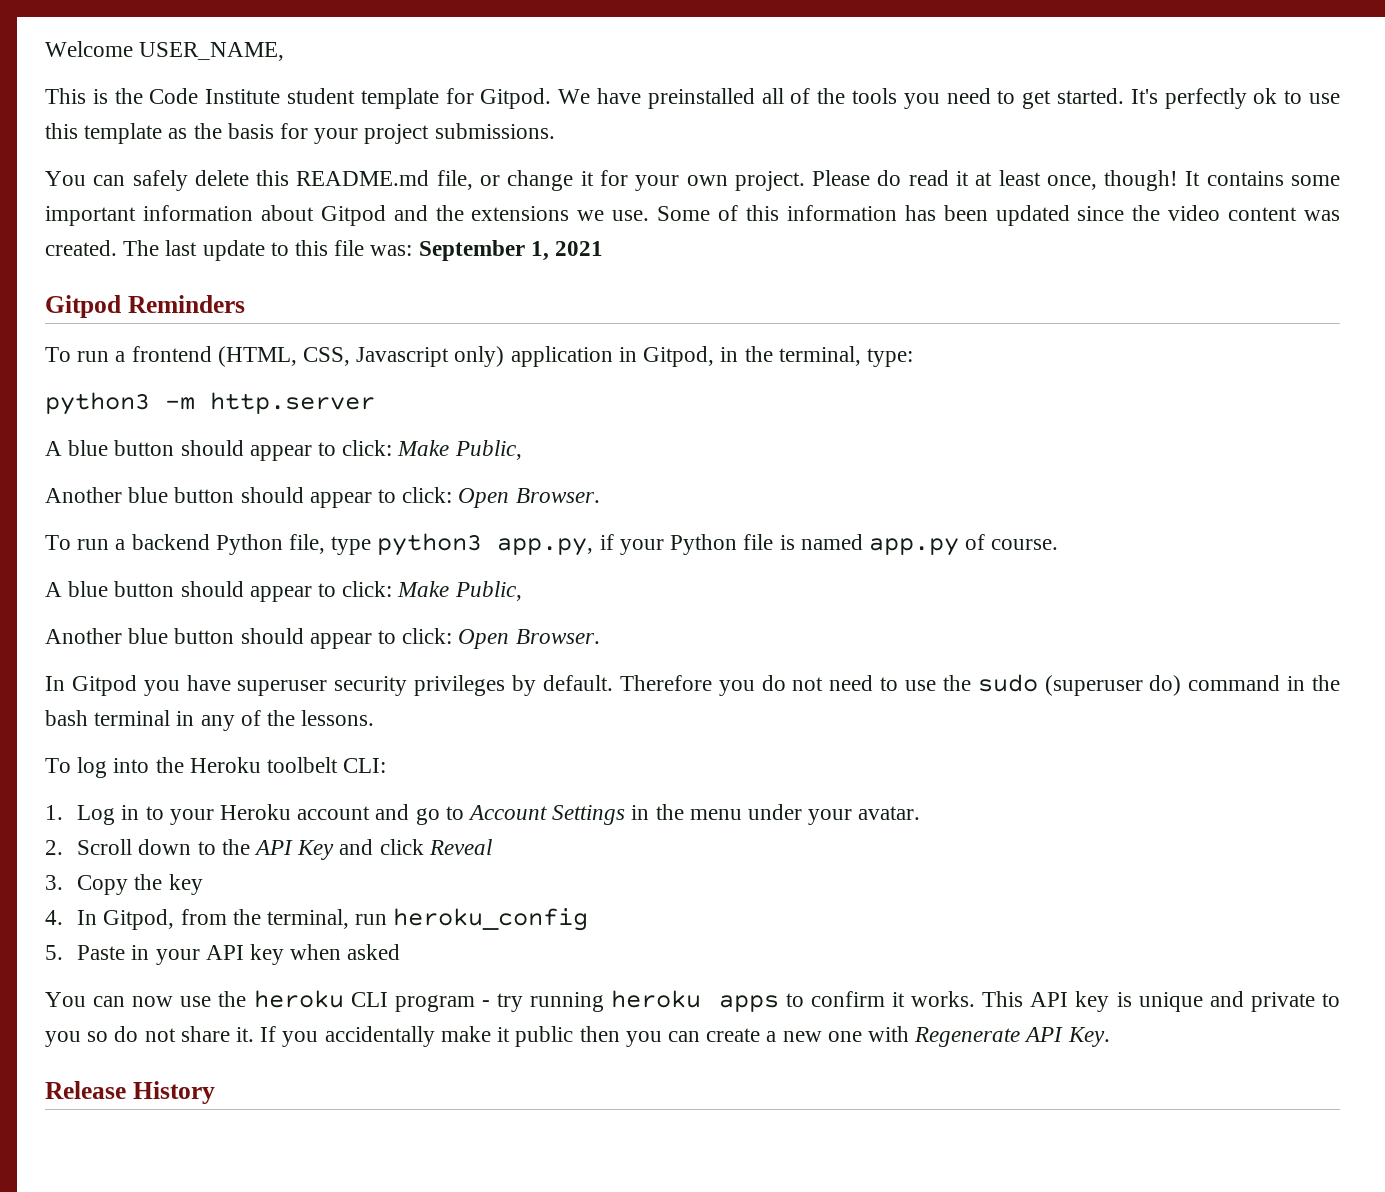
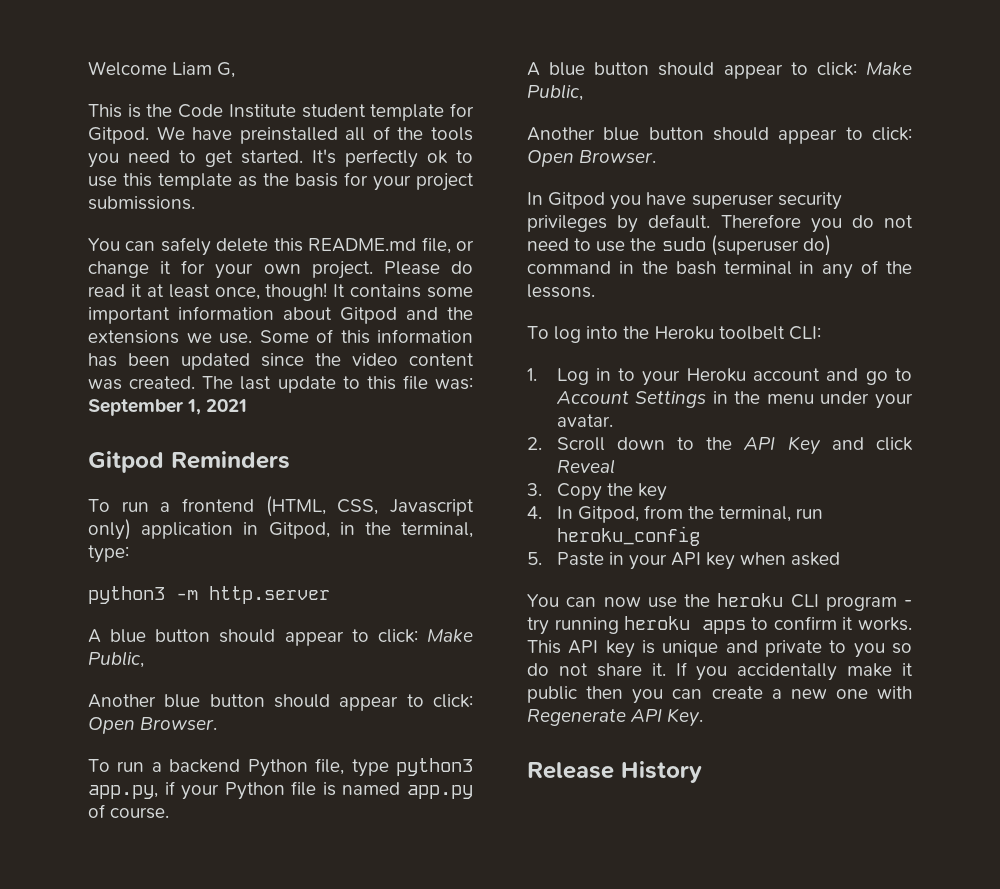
- Welcome USER_NAME,
+ Welcome Liam G,

